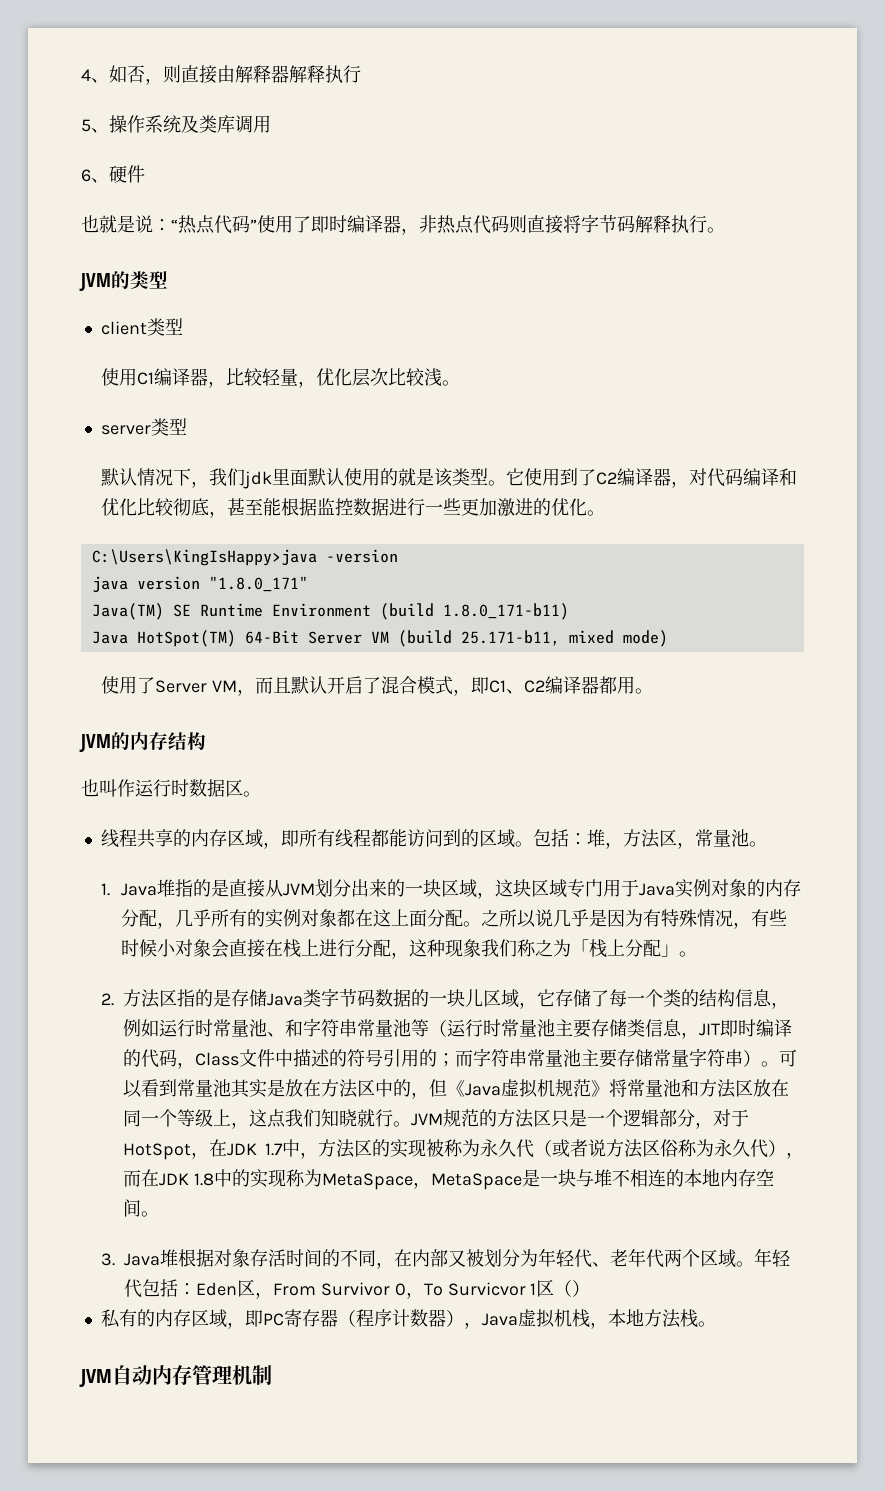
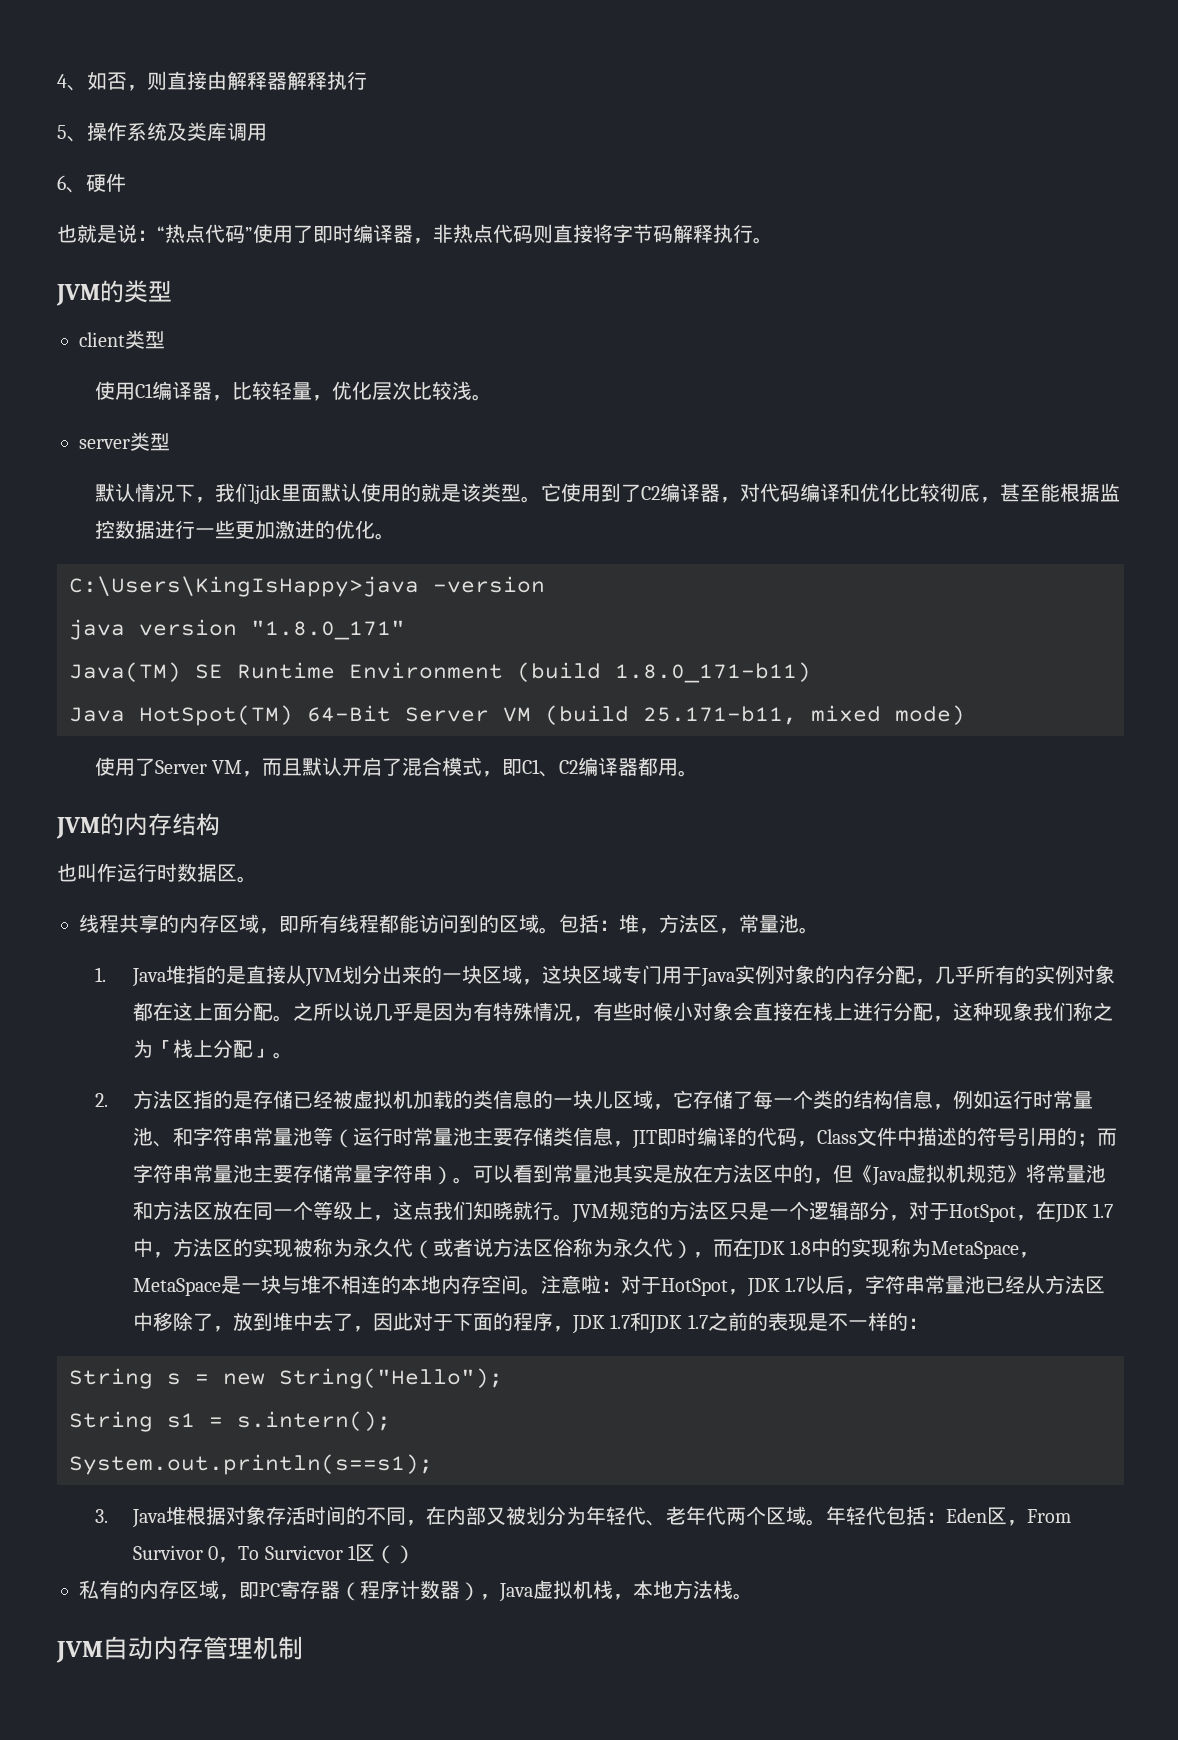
- 2.方法区指的是存储Java类字节码数据的一块儿区域，它存储了每一个类的结构信息，例如运行时常量池、和字符串常量池等（运行时常量池主要存储类信息，JIT即时编译的代码，Class文件中描述的符号引用的；而字符串常量池主要存储常量字符串）。
+ 2.方法区指的是存储已经被虚拟机加载的类信息的一块儿区域，它存储了每一个类的结构信息，例如运行时常量池、和字符串常量池等（运行时常量池主要存储类信息，JIT即时编译的代码，Class文件中描述的符号引用的；而字符串常量池主要存储常量字符串）。
+ 注意啦：对于HotSpot，JDK 1.7以后，字符串常量池已经从方法区中移除了，放到堆中去了，因此对于下面的程序，JDK 1.7和JDK 1.7之前的表现是不一样的：
+ String s = new String("Hello");
+ String s1 = s.intern();
+ System.out.println(s==s1);

